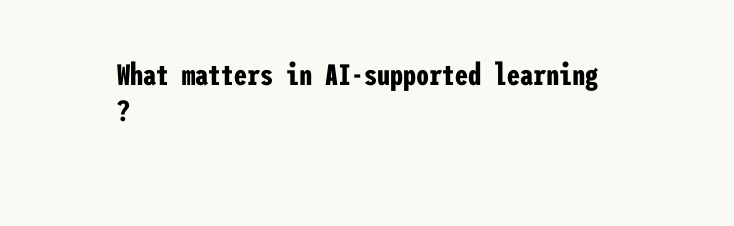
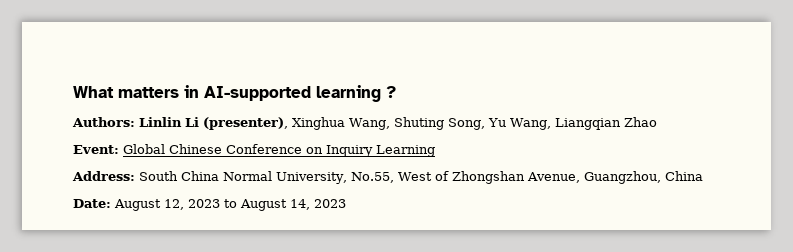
+ Authors: Linlin Li (presenter), Xinghua Wang, Shuting Song, Yu Wang, Liangqian Zhao
+ Event: Global Chinese Conference on Inquiry Learning
+ Address: South China Normal University, No.55, West of Zhongshan Avenue, Guangzhou, China
+ Date: August 12, 2023 to August 14, 2023

